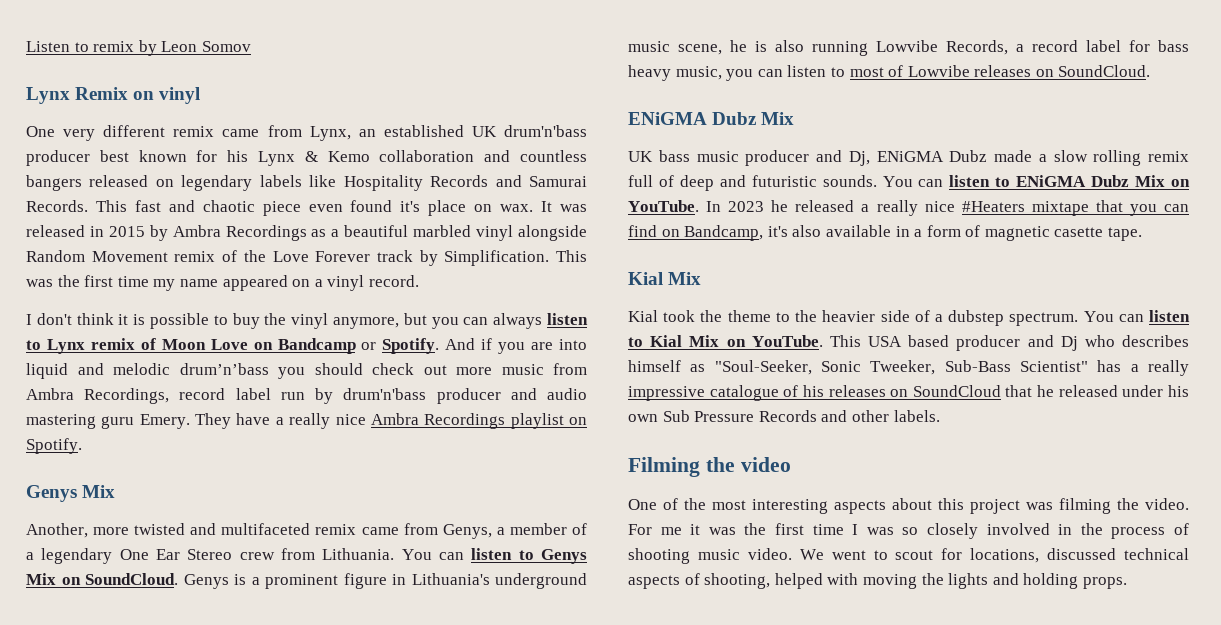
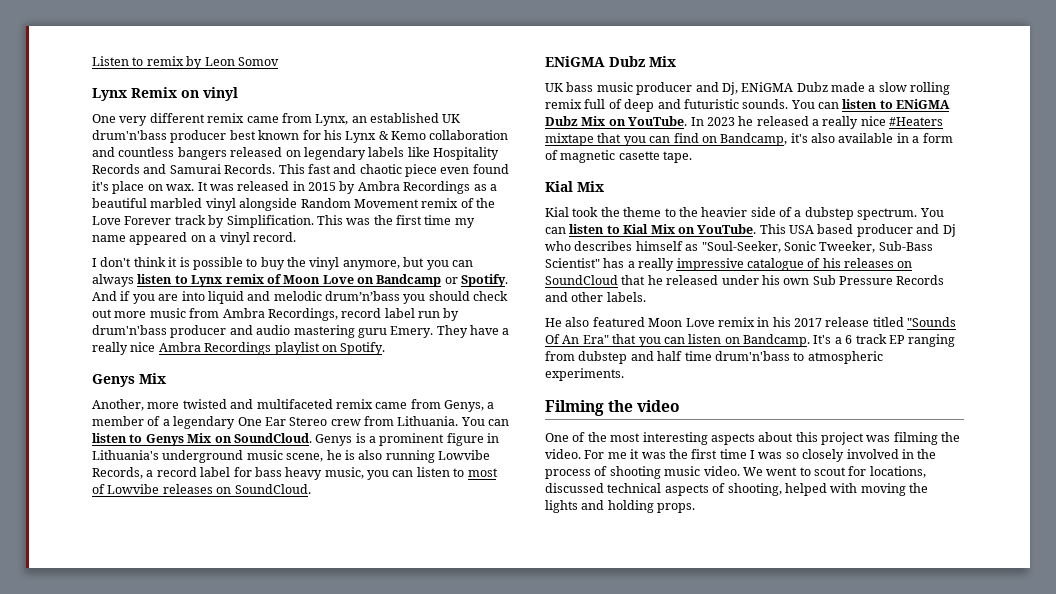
+ He also featured Moon Love remix in his 2017 release titled "Sounds Of An Era" that you can listen on Bandcamp. It's a 6 track EP ranging from dubstep and half time drum'n'bass to atmospheric experiments.

